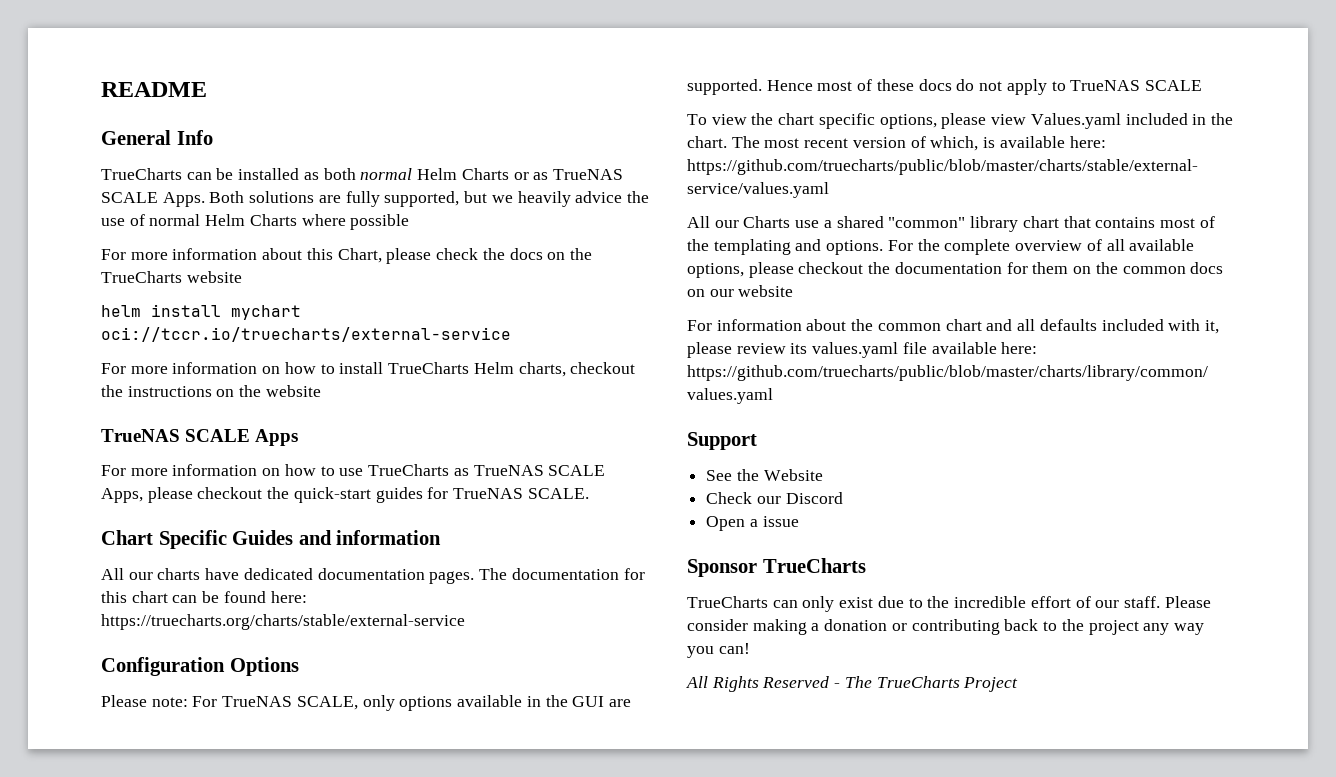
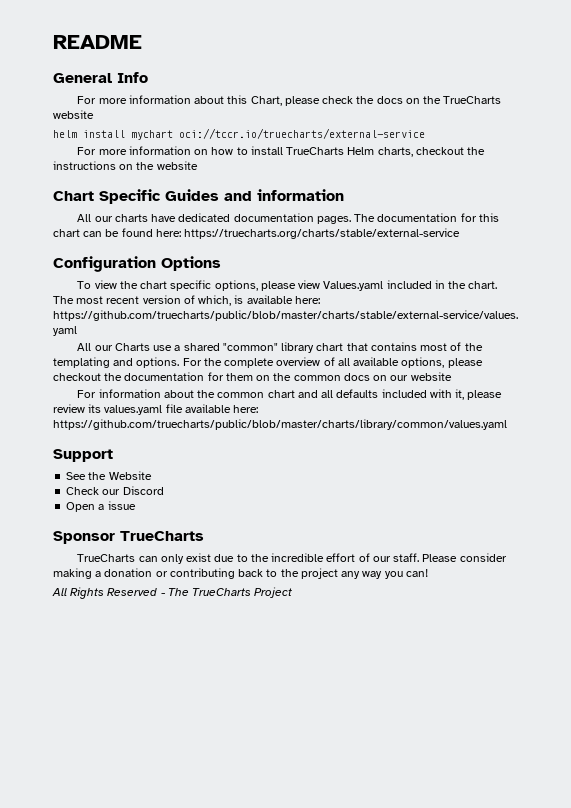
- TrueCharts can be installed as both normal Helm Charts or as TrueNAS SCALE Apps. Both solutions are fully supported, but we heavily advice the use of normal Helm Charts where possible
- TrueNAS SCALE Apps
- For more information on how to use TrueCharts as TrueNAS SCALE Apps, please checkout the quick-start guides for TrueNAS SCALE.
- Please note: For TrueNAS SCALE, only options available in the GUI are supported. Hence most of these docs do not apply to TrueNAS SCALE

